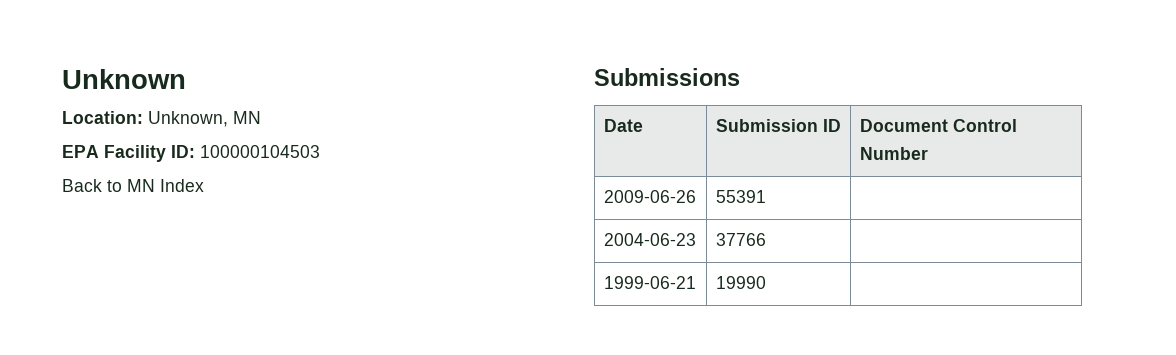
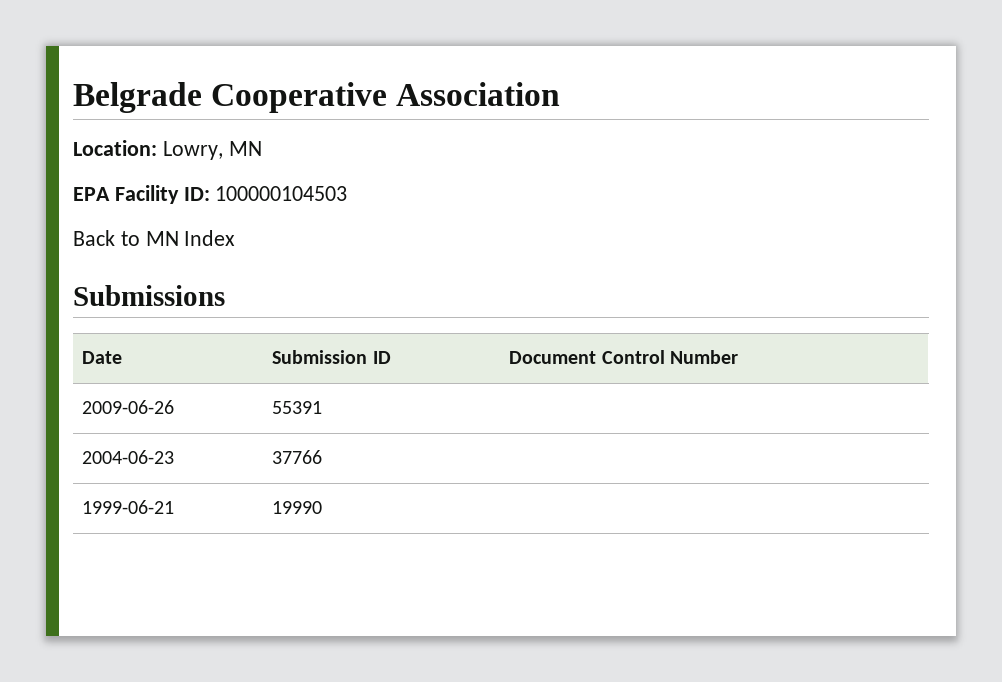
- Unknown
+ Belgrade Cooperative Association
- Location: Unknown, MN
+ Location: Lowry, MN

